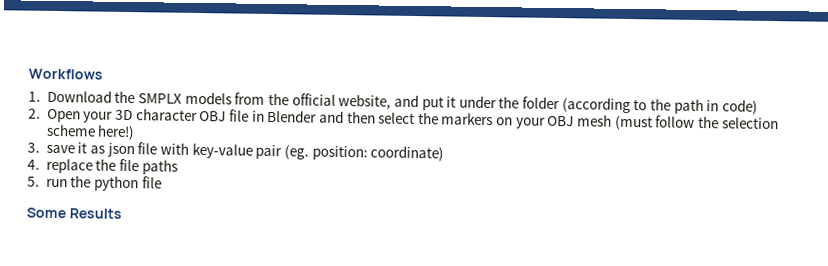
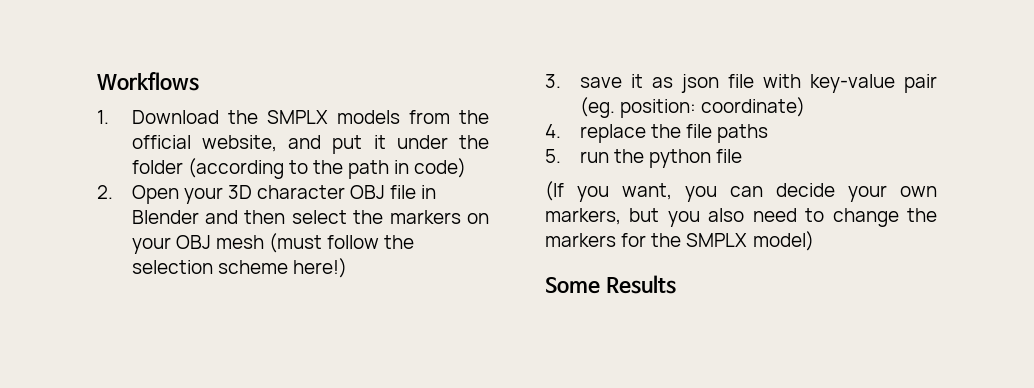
+ (If you want, you can decide your own markers, but you also need to change the markers for the SMPLX model)

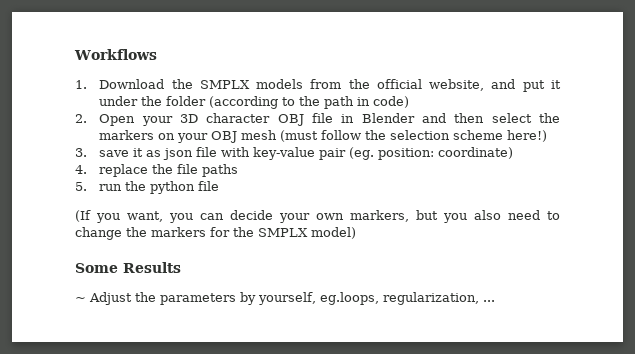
+ ~ Adjust the parameters by yourself, eg.loops, regularization, ...

